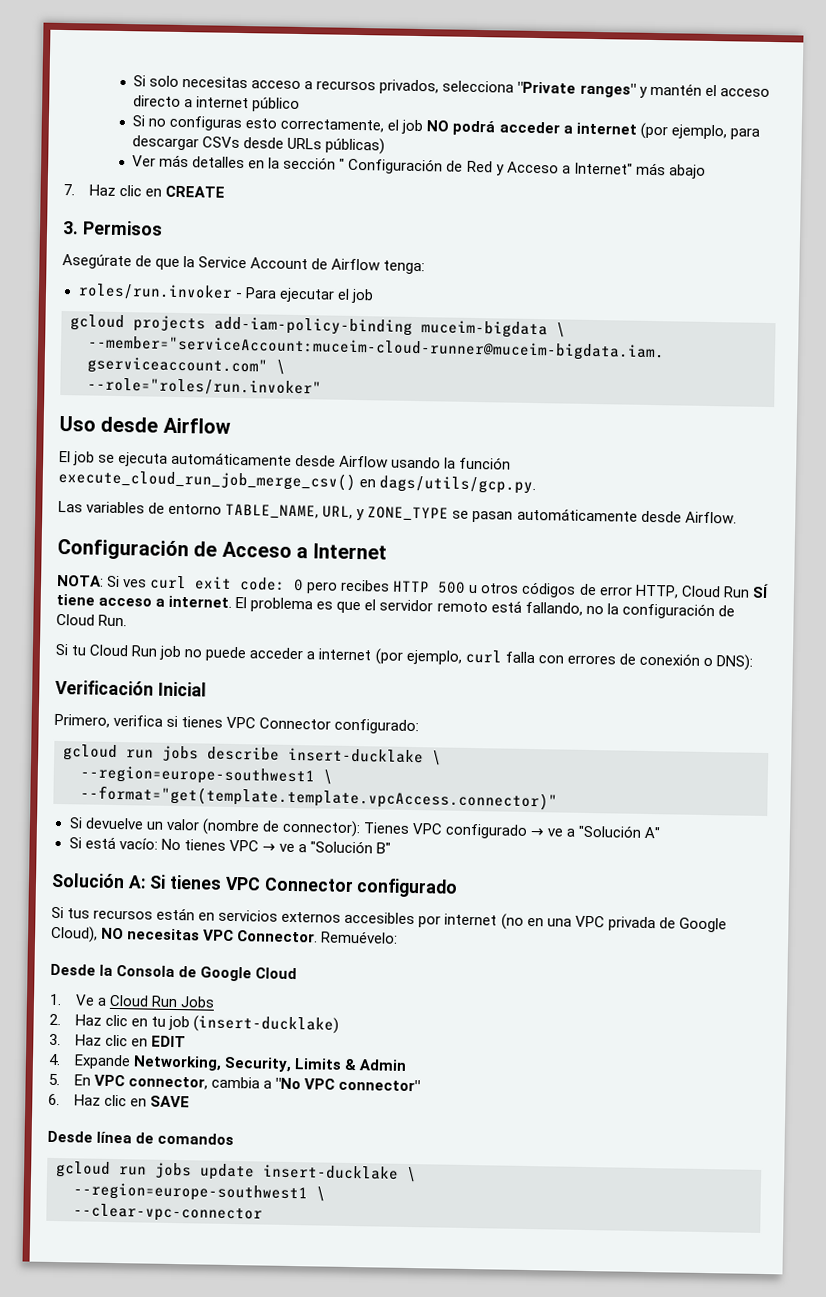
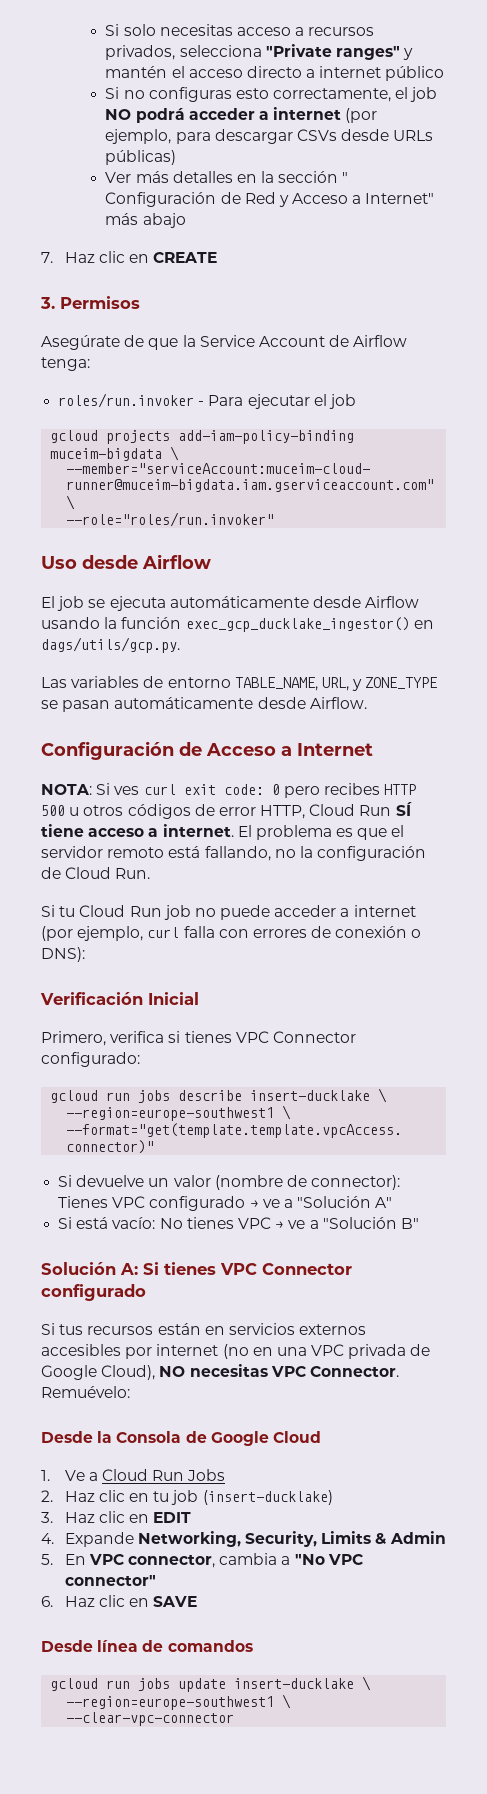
- El job se ejecuta automáticamente desde Airflow usando la función execute_cloud_run_job_merge_csv() en dags/utils/gcp.py.
+ El job se ejecuta automáticamente desde Airflow usando la función exec_gcp_ducklake_ingestor() en dags/utils/gcp.py.

